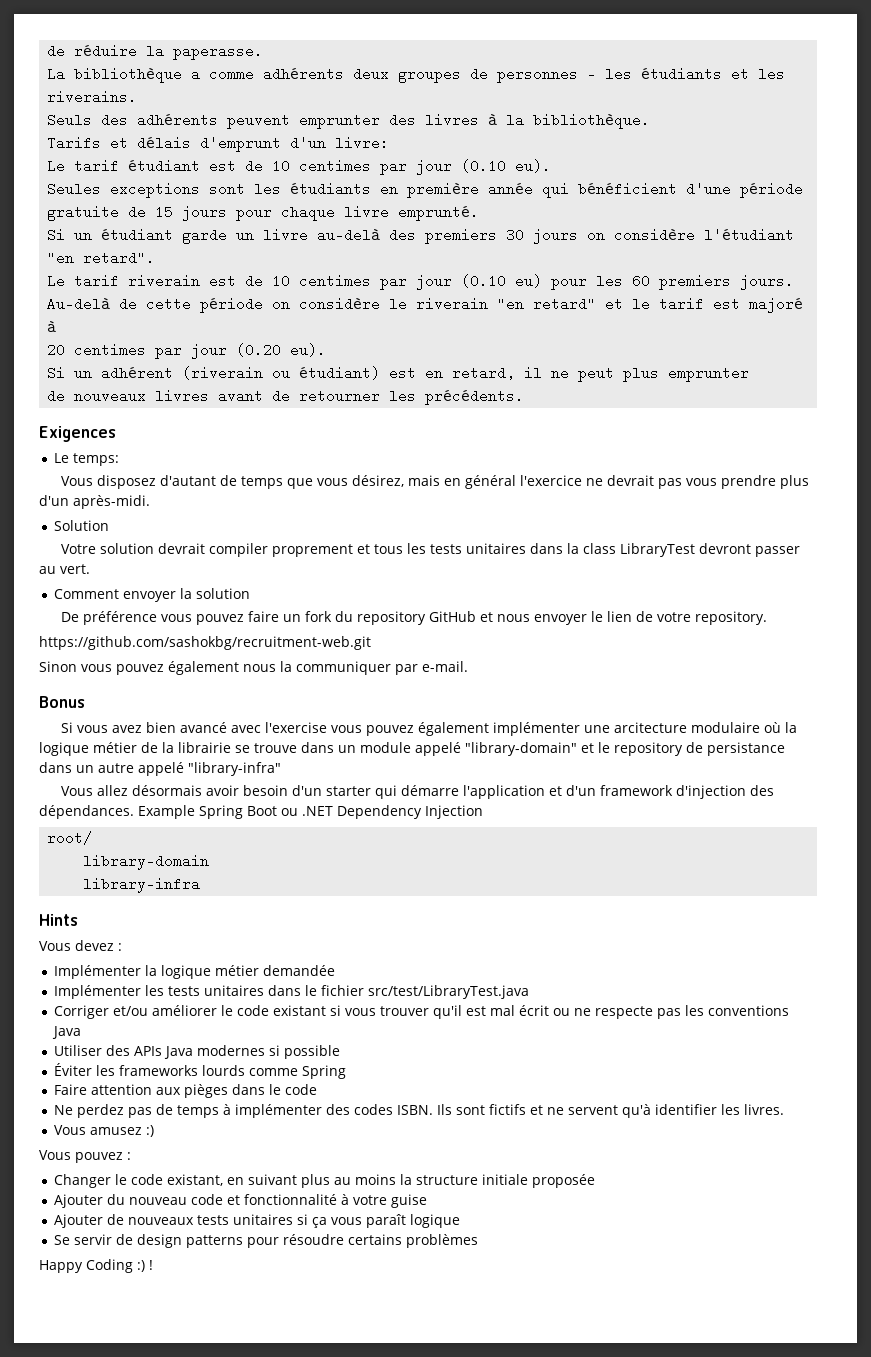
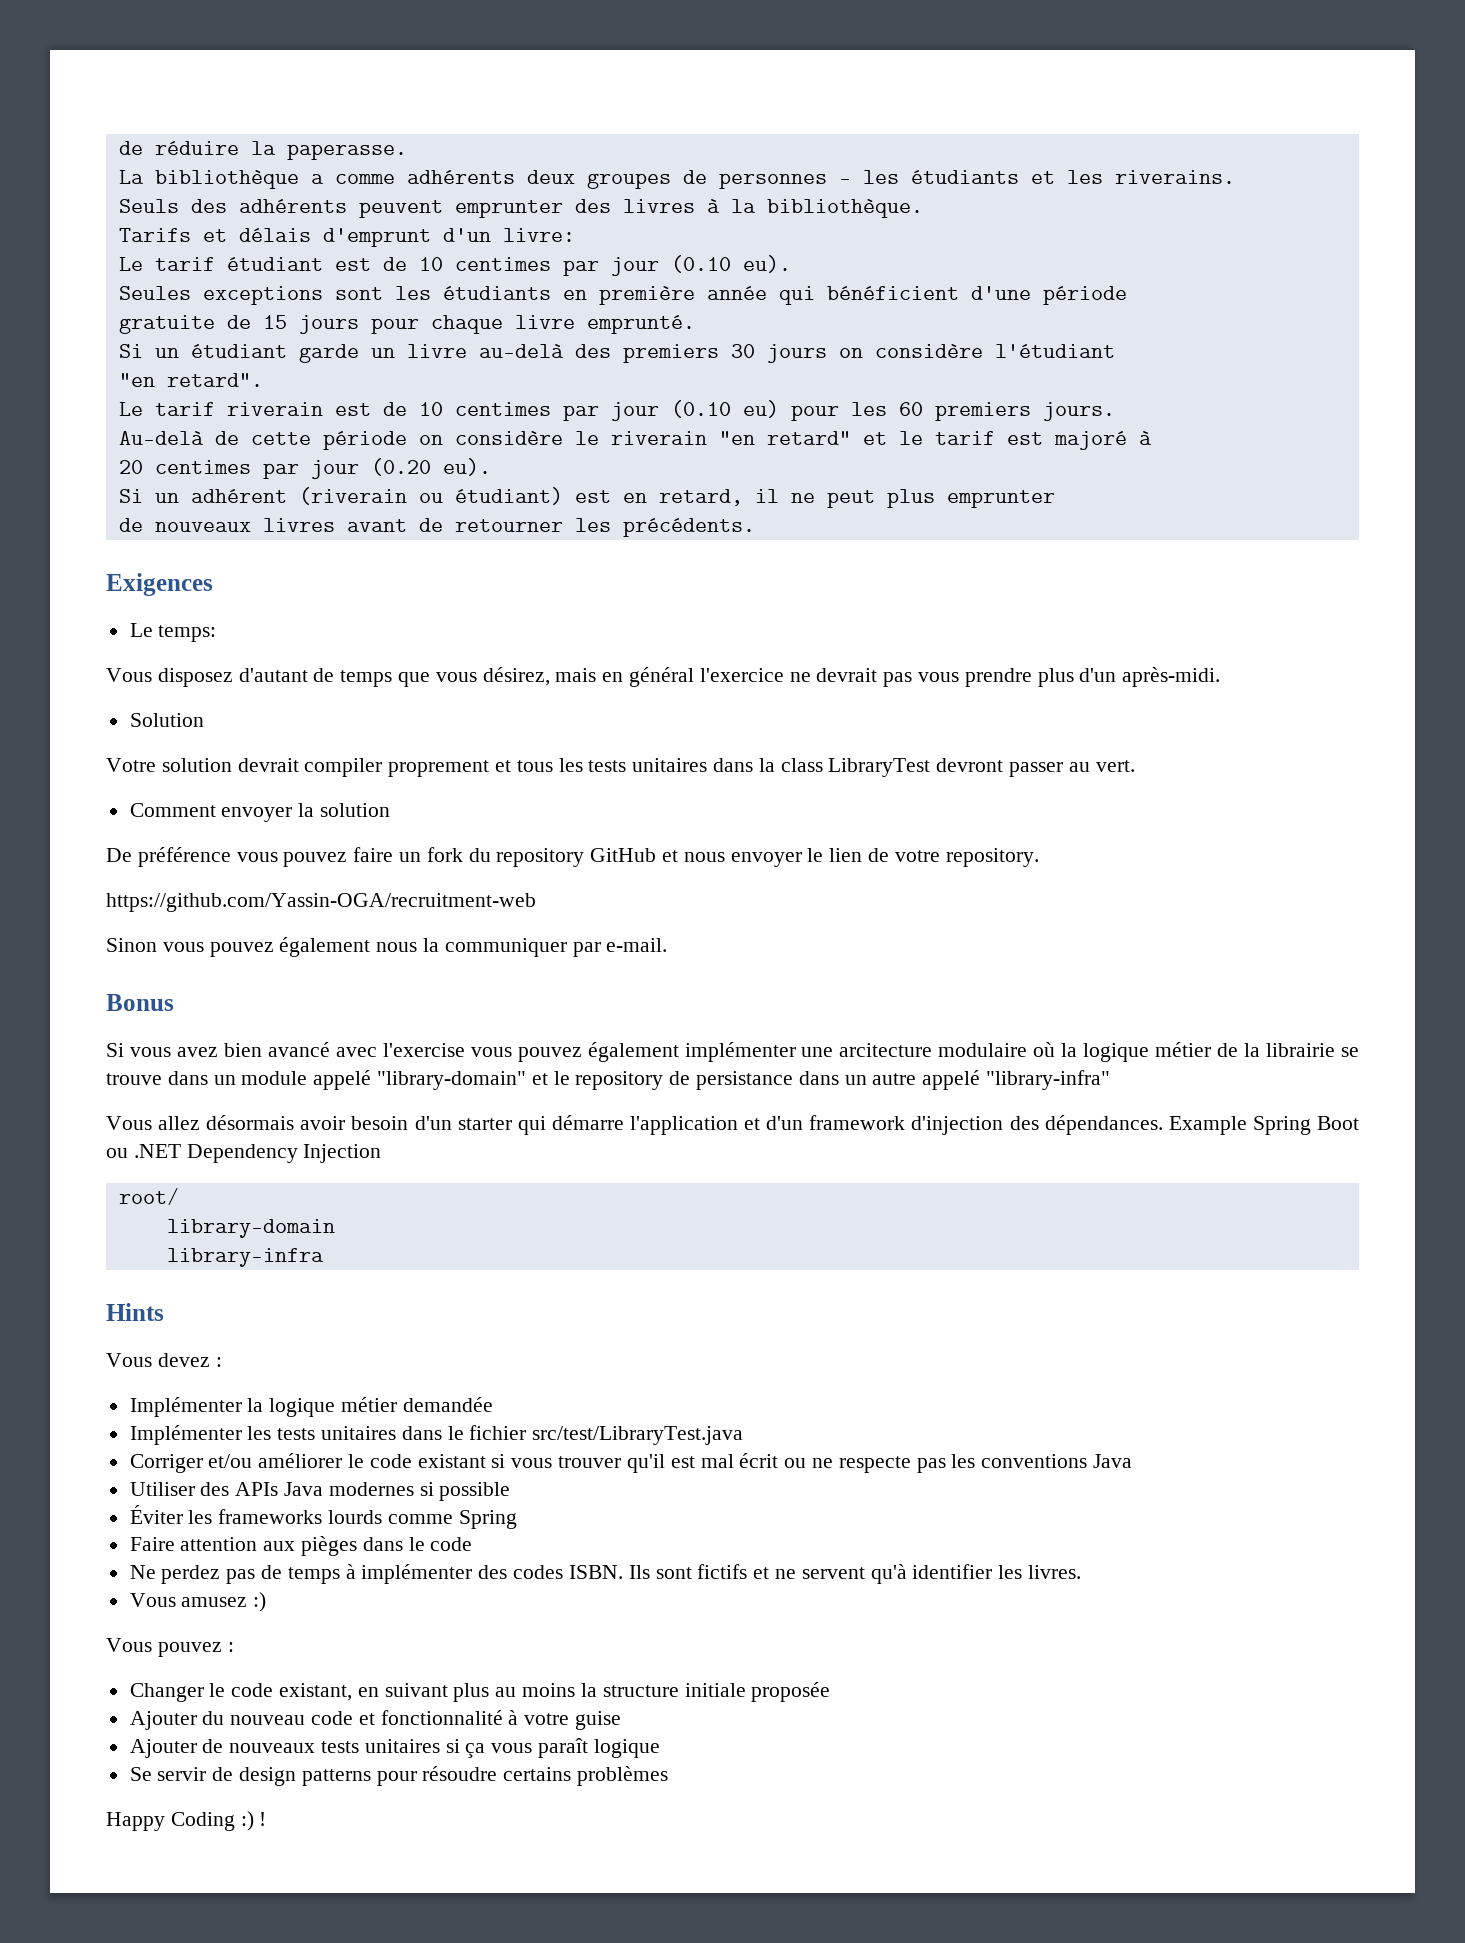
- https://github.com/sashokbg/recruitment-web.git
+ https://github.com/Yassin-OGA/recruitment-web

